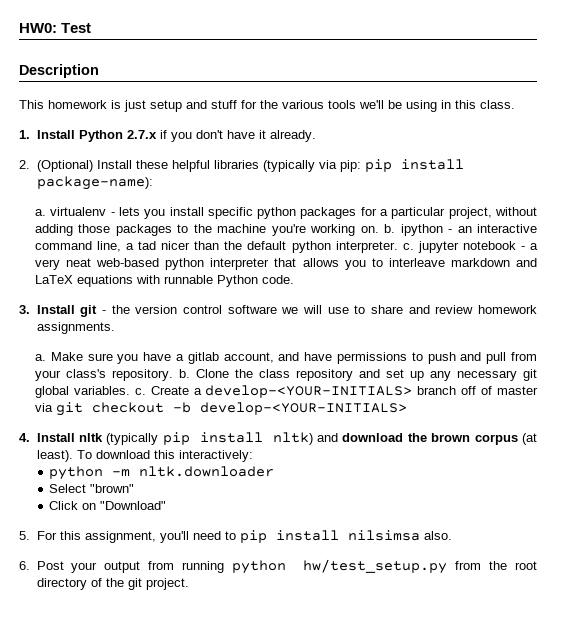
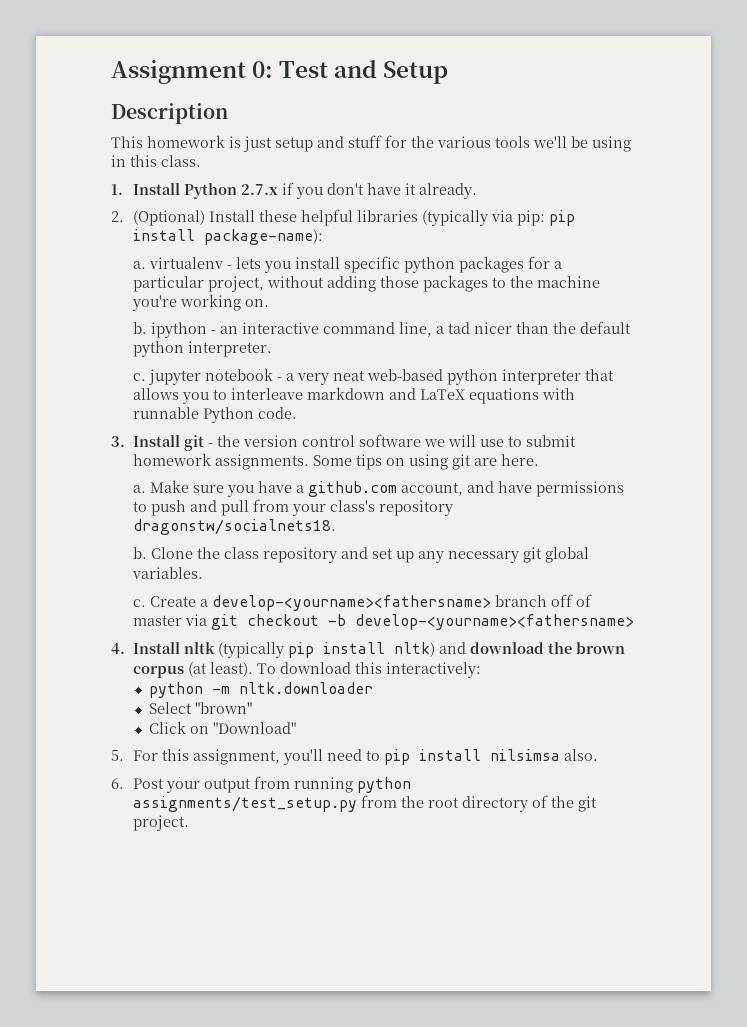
- HW0: Test
+ Assignment 0: Test and Setup
- a. virtualenv - lets you install specific python packages for a particular project, without adding those packages to the machine you're working on. b. ipython - an interactive command line, a tad nicer than the default python interpreter. c. jupyter notebook - a very neat web-based python interpreter that allows you to interleave markdown and LaTeX equations with runnable Python code.
+ a. virtualenv - lets you install specific python packages for a particular project, without adding those packages to the machine you're working on.
+ b. ipython - an interactive command line, a tad nicer than the default python interpreter.
+ c. jupyter notebook - a very neat web-based python interpreter that allows you to interleave markdown and LaTeX equations with runnable Python code.
- 3. Install git - the version control software we will use to share and review homework assignments.
+ 3. Install git - the version control software we will use to submit homework assignments. Some tips on using git are here.
- Make sure you have a gitlab account, and have permissions to push and pull from your class's repository. b.
+ Make sure you have a github.com account, and have permissions to push and pull from your class's repository dragonstw/socialnets18.
+ b.
- Clone the class repository and set up any necessary git global variables. c.
+ Clone the class repository and set up any necessary git global variables.
+ c.
- Create a develop-<YOUR-INITIALS> branch off of master via git checkout -b develop-<YOUR-INITIALS>
+ Create a develop-<yourname><fathersname> branch off of master via git checkout -b develop-<yourname><fathersname>
- 6. Post your output from running python hw/test_setup.py from the root directory of the git project.
+ 6. Post your output from running python assignments/test_setup.py from the root directory of the git project.

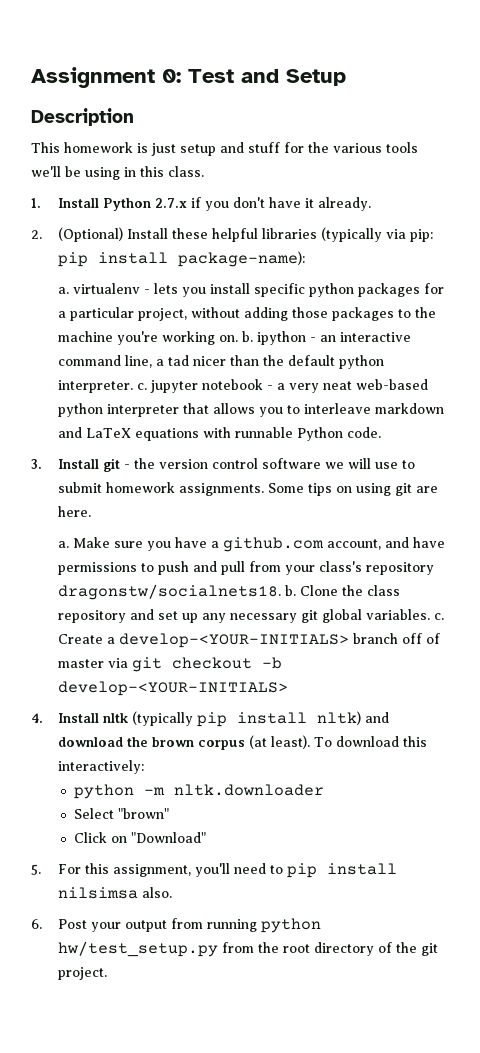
- a. virtualenv - lets you install specific python packages for a particular project, without adding those packages to the machine you're working on.
- b. ipython - an interactive command line, a tad nicer than the default python interpreter.
- c. jupyter notebook - a very neat web-based python interpreter that allows you to interleave markdown and LaTeX equations with runnable Python code.
+ a. virtualenv - lets you install specific python packages for a particular project, without adding those packages to the machine you're working on. b. ipython - an interactive command line, a tad nicer than the default python interpreter. c. jupyter notebook - a very neat web-based python interpreter that allows you to interleave markdown and LaTeX equations with runnable Python code.
- Make sure you have a github.com account, and have permissions to push and pull from your class's repository dragonstw/socialnets18.
- b.
+ Make sure you have a github.com account, and have permissions to push and pull from your class's repository dragonstw/socialnets18. b.
- Clone the class repository and set up any necessary git global variables.
- c.
+ Clone the class repository and set up any necessary git global variables. c.
- Create a develop-<yourname><fathersname> branch off of master via git checkout -b develop-<yourname><fathersname>
+ Create a develop-<YOUR-INITIALS> branch off of master via git checkout -b develop-<YOUR-INITIALS>
- 6. Post your output from running python assignments/test_setup.py from the root directory of the git project.
+ 6. Post your output from running python hw/test_setup.py from the root directory of the git project.

